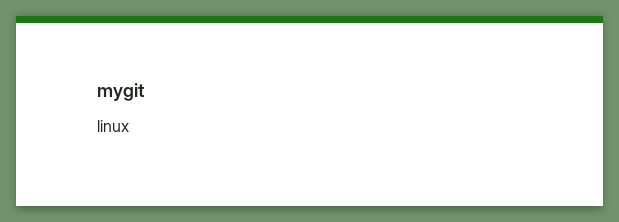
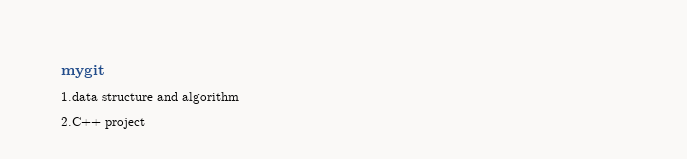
- linux
+ 1.data structure and algorithm
+ 2.C++ project

